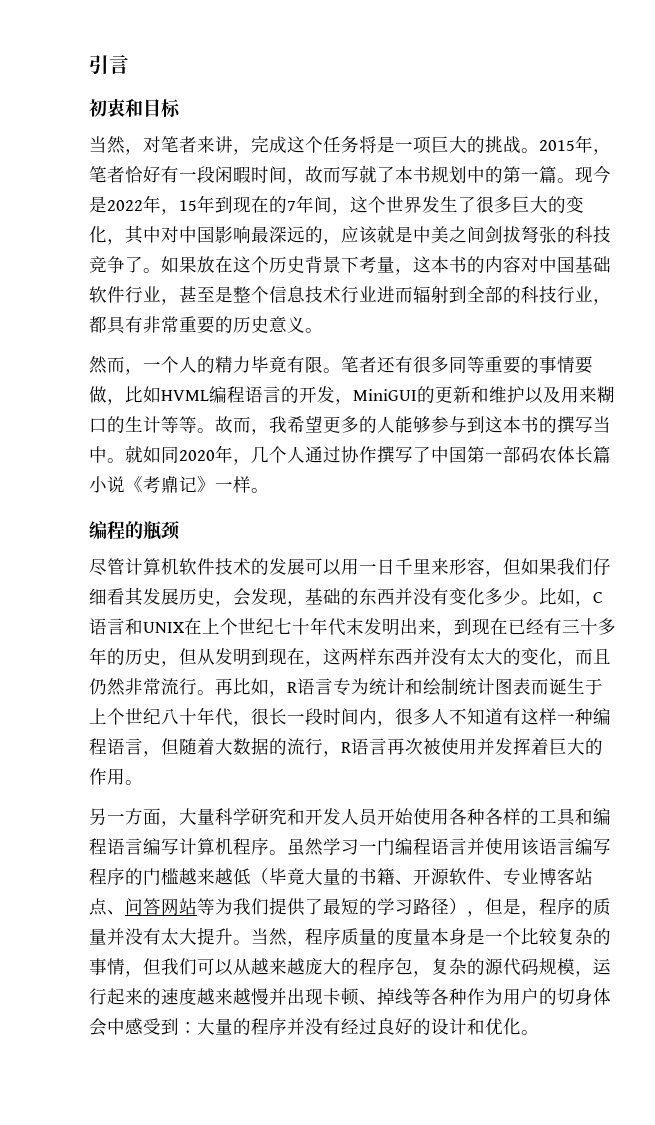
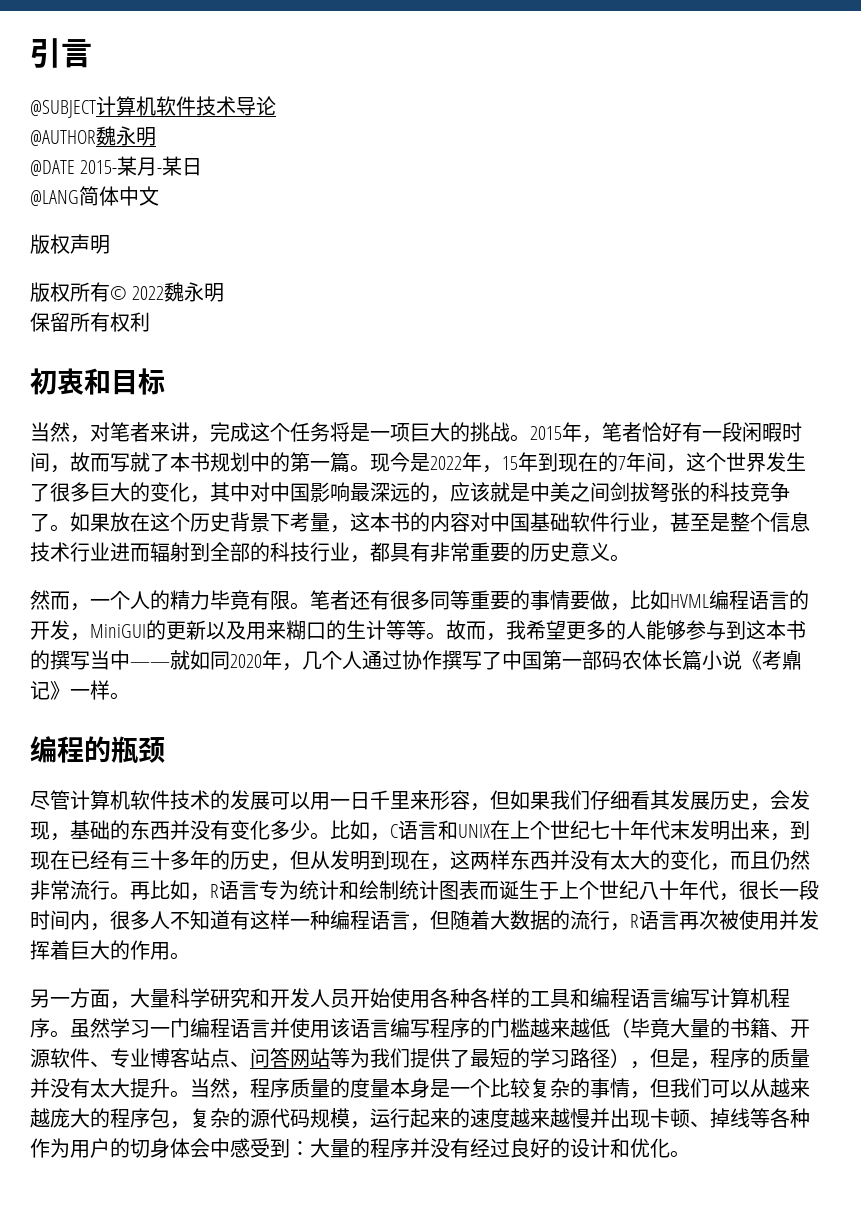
+ @SUBJECT计算机软件技术导论
+ @AUTHOR魏永明
+ @DATE 2015-某月-某日
+ @LANG简体中文
+ 版权声明
+ 版权所有© 2022魏永明
+ 保留所有权利
- 笔者还有很多同等重要的事情要做，比如HVML编程语言的开发，MiniGUI的更新和维护以及用来糊口的生计等等。
+ 笔者还有很多同等重要的事情要做，比如HVML编程语言的开发，MiniGUI的更新以及用来糊口的生计等等。
- 故而，我希望更多的人能够参与到这本书的撰写当中。就如同2020年，几个人通过协作撰写了中国第一部码农体长篇小说《考鼑记》一样。
+ 故而，我希望更多的人能够参与到这本书的撰写当中——就如同2020年，几个人通过协作撰写了中国第一部码农体长篇小说《考鼑记》一样。

